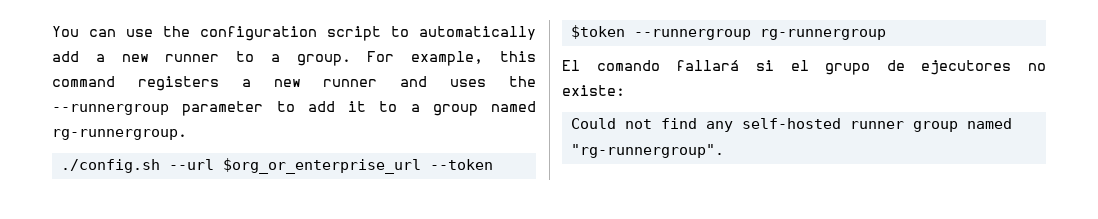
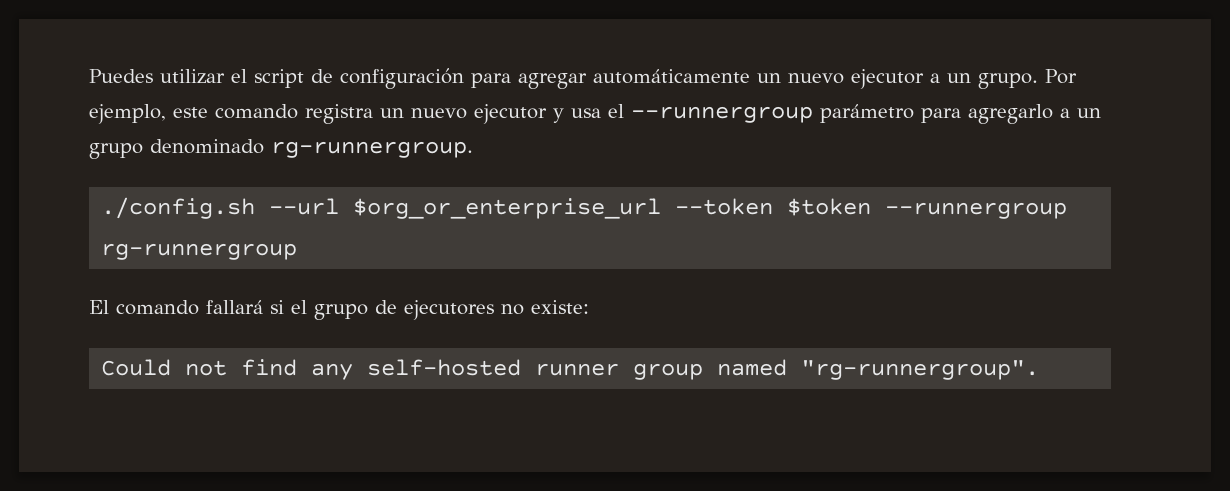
- You can use the configuration script to automatically add a new runner to a group. For example, this command registers a new runner and uses the --runnergroup parameter to add it to a group named rg-runnergroup.
+ Puedes utilizar el script de configuración para agregar automáticamente un nuevo ejecutor a un grupo. Por ejemplo, este comando registra un nuevo ejecutor y usa el --runnergroup parámetro para agregarlo a un grupo denominado rg-runnergroup.

